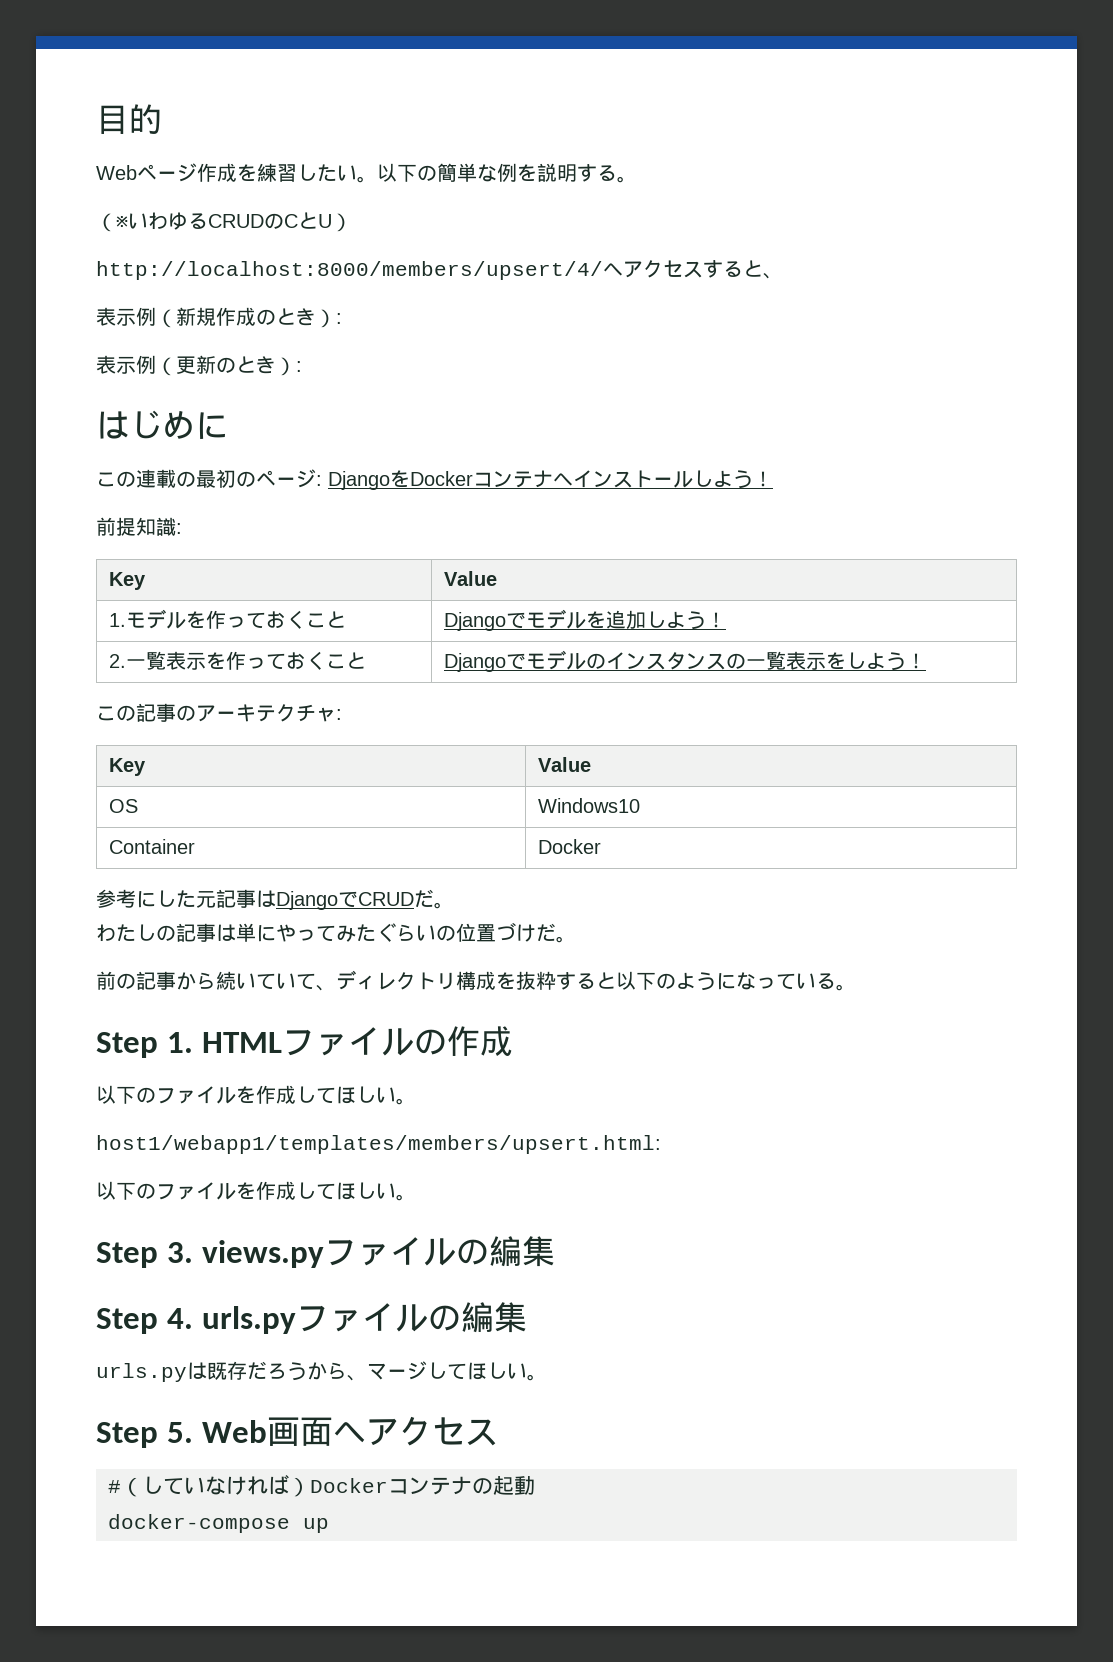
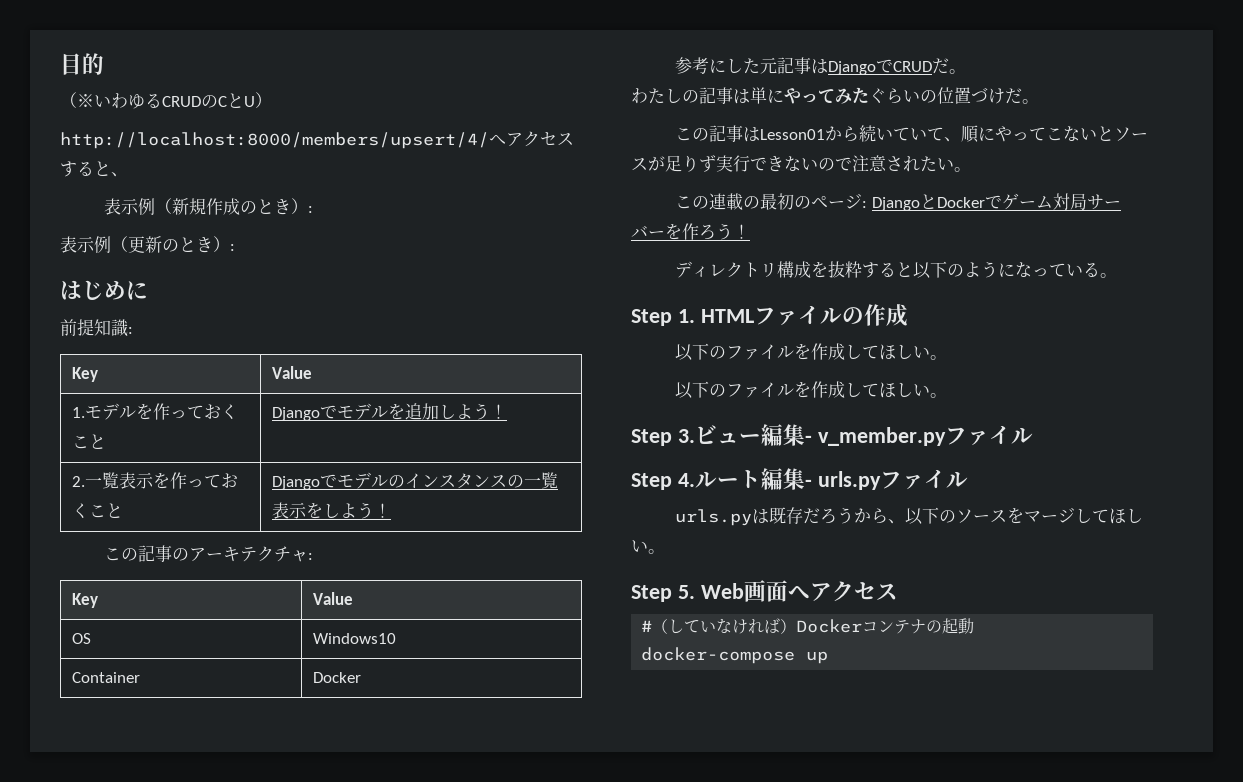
- Webページ作成を練習したい。以下の簡単な例を説明する。
- この連載の最初のページ: DjangoをDockerコンテナへインストールしよう！
- 前の記事から続いていて、ディレクトリ構成を抜粋すると以下のようになっている。
+ この記事はLesson01から続いていて、順にやってこないとソースが足りず実行できないので注意されたい。
+ この連載の最初のページ: DjangoとDockerでゲーム対局サーバーを作ろう！
+ ディレクトリ構成を抜粋すると以下のようになっている。
- host1/webapp1/templates/members/upsert.html:
- Step 3. views.pyファイルの編集
+ Step 3.ビュー編集- v_member.pyファイル
- Step 4. urls.pyファイルの編集
+ Step 4.ルート編集- urls.pyファイル
- urls.pyは既存だろうから、マージしてほしい。
+ urls.pyは既存だろうから、以下のソースをマージしてほしい。

